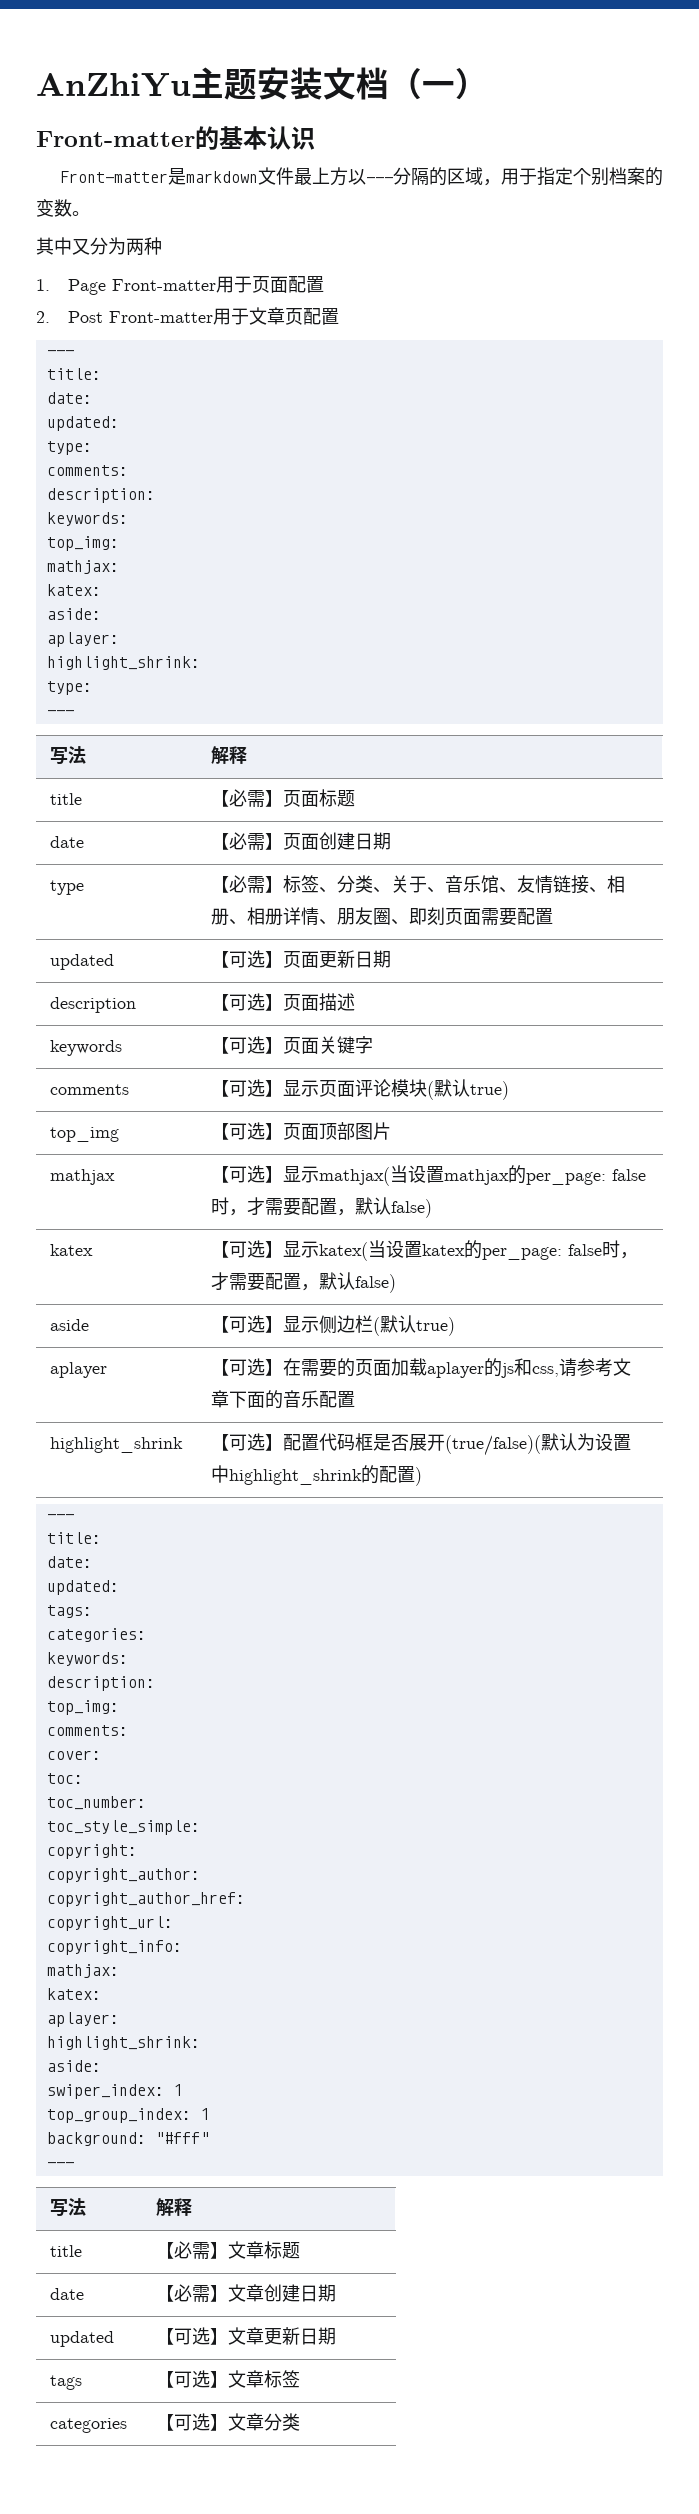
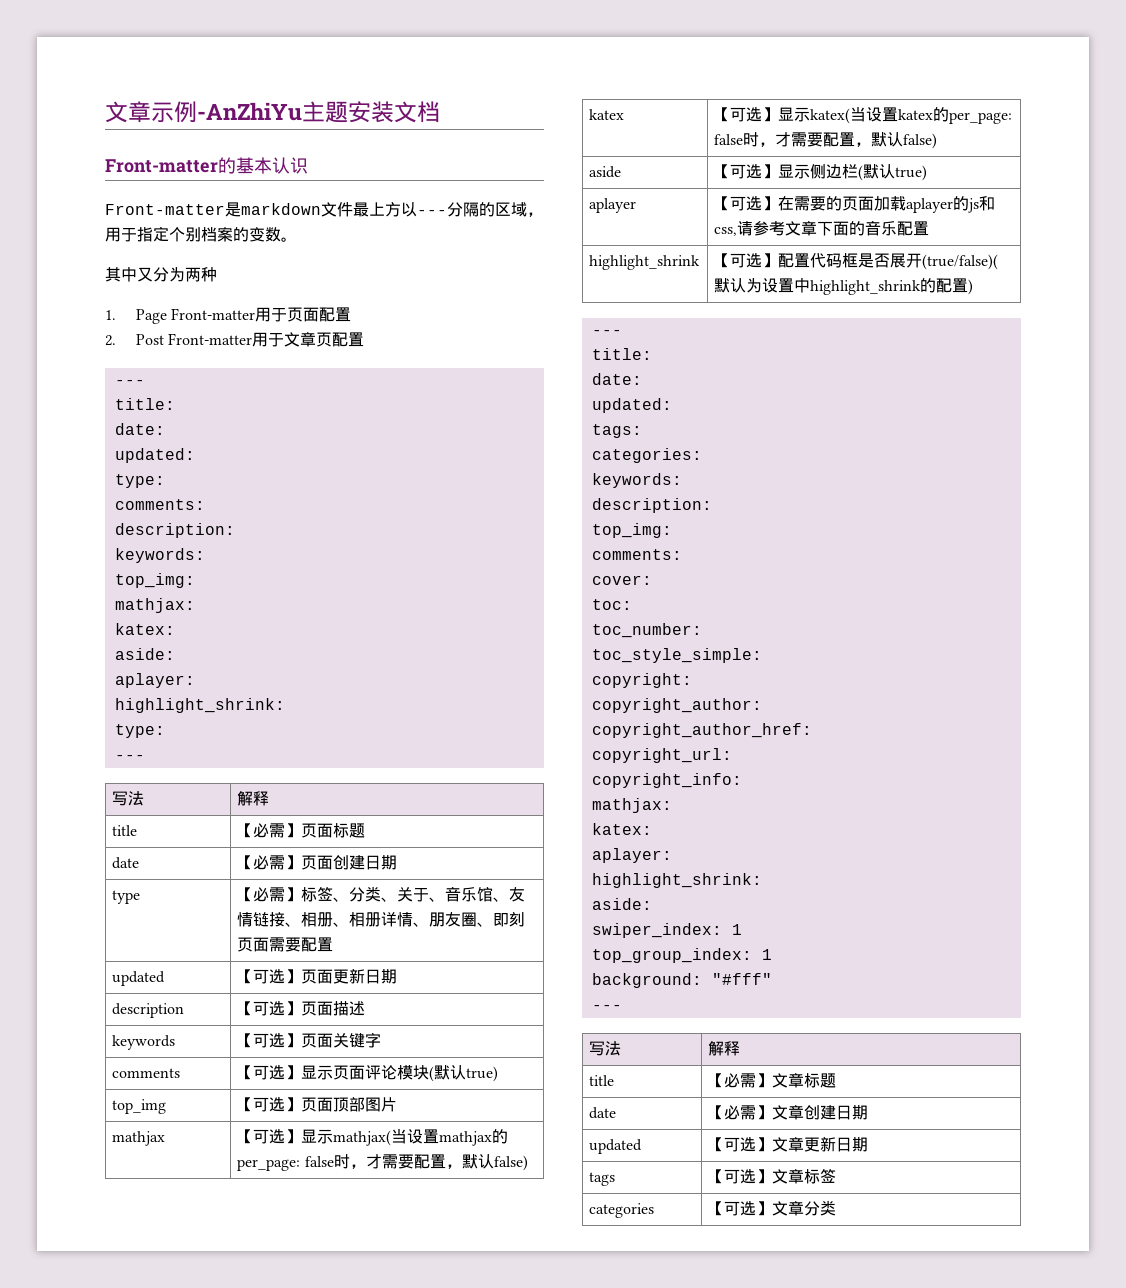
- AnZhiYu主题安装文档（一）
+ 文章示例-AnZhiYu主题安装文档

